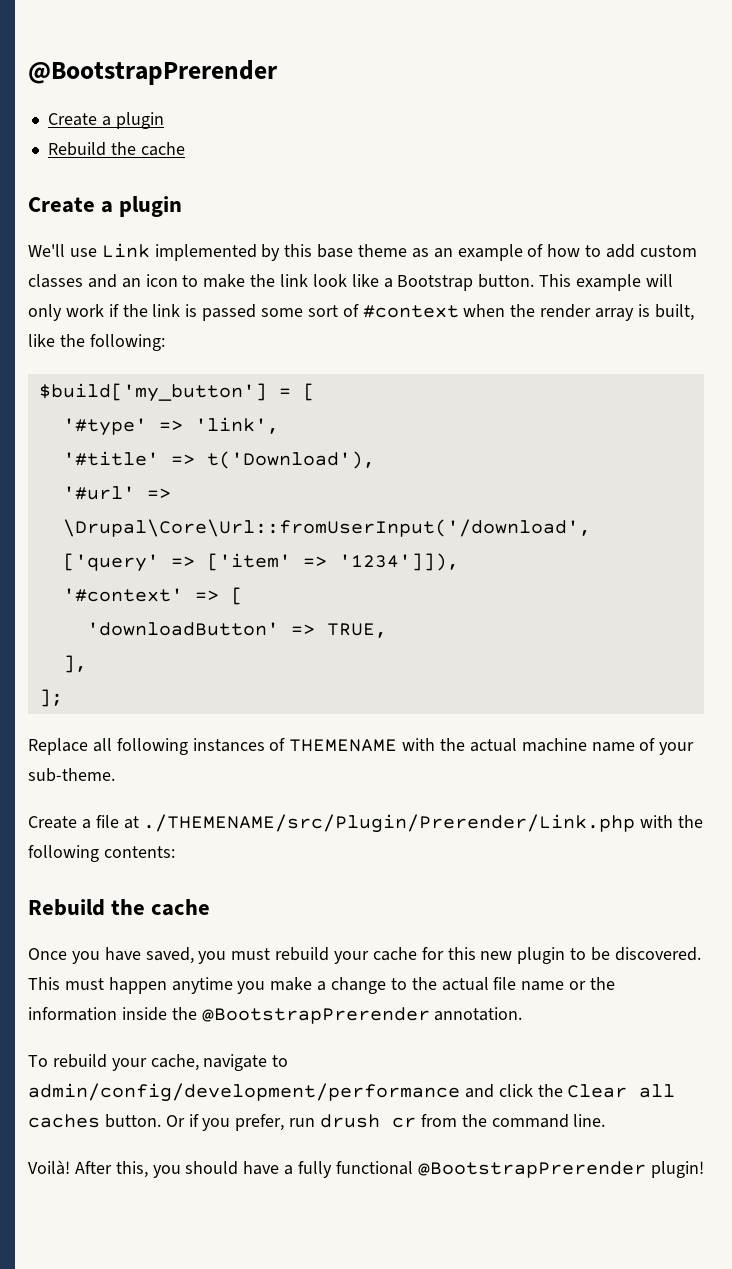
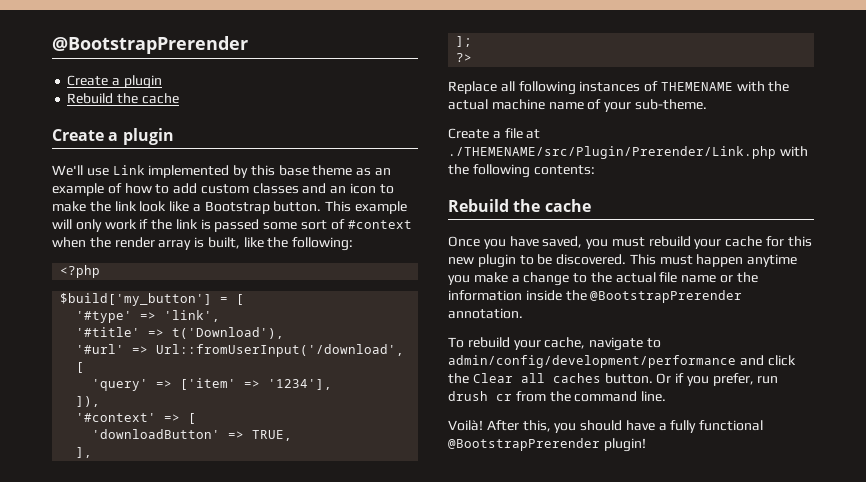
+ <?php
- '#url' => \Drupal\Core\Url::fromUserInput('/download', ['query' => ['item' => '1234']]),
+ '#url' => Url::fromUserInput('/download', [
+ 'query' => ['item' => '1234'],
+ ]),
+ ?>

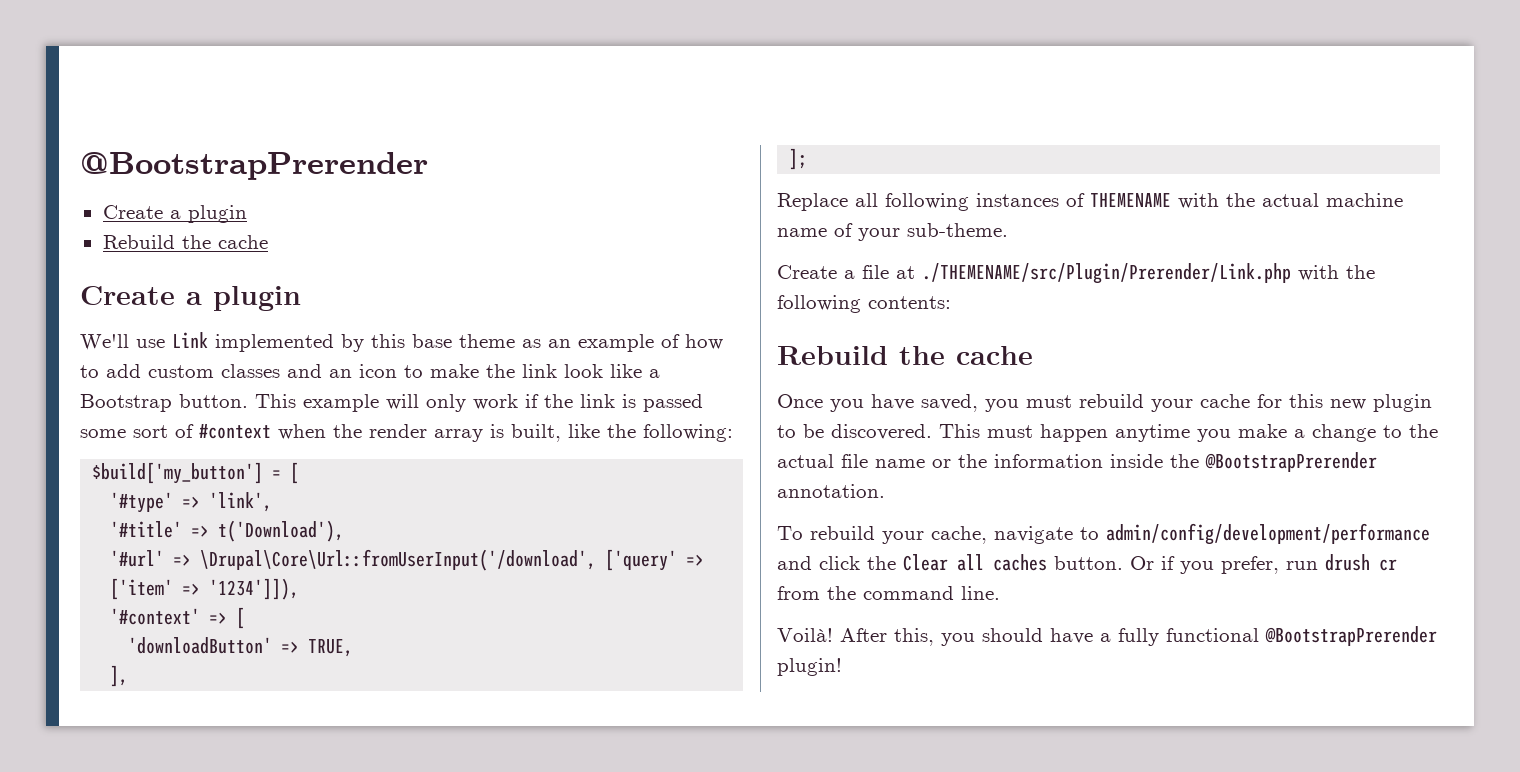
- <?php
- '#url' => Url::fromUserInput('/download', [
- 'query' => ['item' => '1234'],
- ]),
+ '#url' => \Drupal\Core\Url::fromUserInput('/download', ['query' => ['item' => '1234']]),
- ?>

